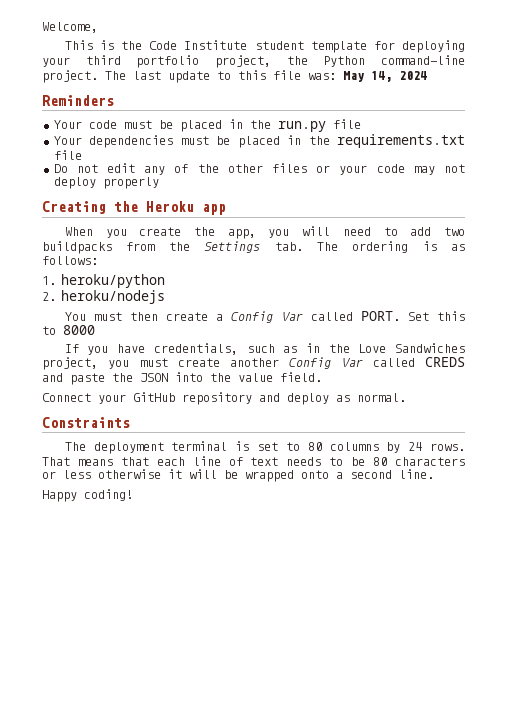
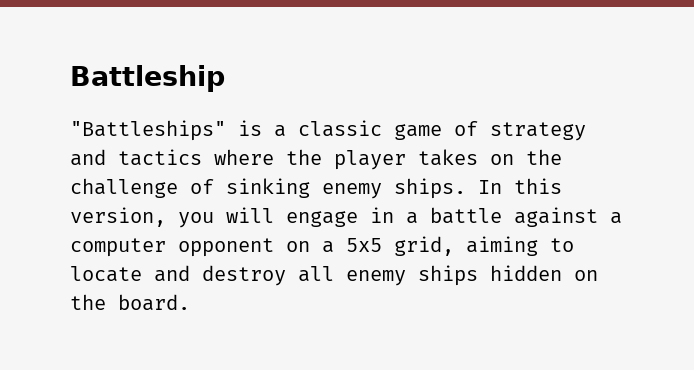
- Welcome,
- This is the Code Institute student template for deploying your third portfolio project, the Python command-line project. The last update to this file was: May 14, 2024
- Reminders
- Your code must be placed in the run.py file
- Your dependencies must be placed in the requirements.txt file
- Do not edit any of the other files or your code may not deploy properly
- Creating the Heroku app
- When you create the app, you will need to add two buildpacks from the Settings tab. The ordering is as follows:
- 1. heroku/python
- 2. heroku/nodejs
- You must then create a Config Var called PORT. Set this to 8000
- If you have credentials, such as in the Love Sandwiches project, you must create another Config Var called CREDS and paste the JSON into the value field.
- Connect your GitHub repository and deploy as normal.
- Constraints
- The deployment terminal is set to 80 columns by 24 rows. That means that each line of text needs to be 80 characters or less otherwise it will be wrapped onto a second line.
- Happy coding!
+ Battleship
+ "Battleships" is a classic game of strategy and tactics where the player takes on the challenge of sinking enemy ships. In this version, you will engage in a battle against a computer opponent on a 5x5 grid, aiming to locate and destroy all enemy ships hidden on the board.

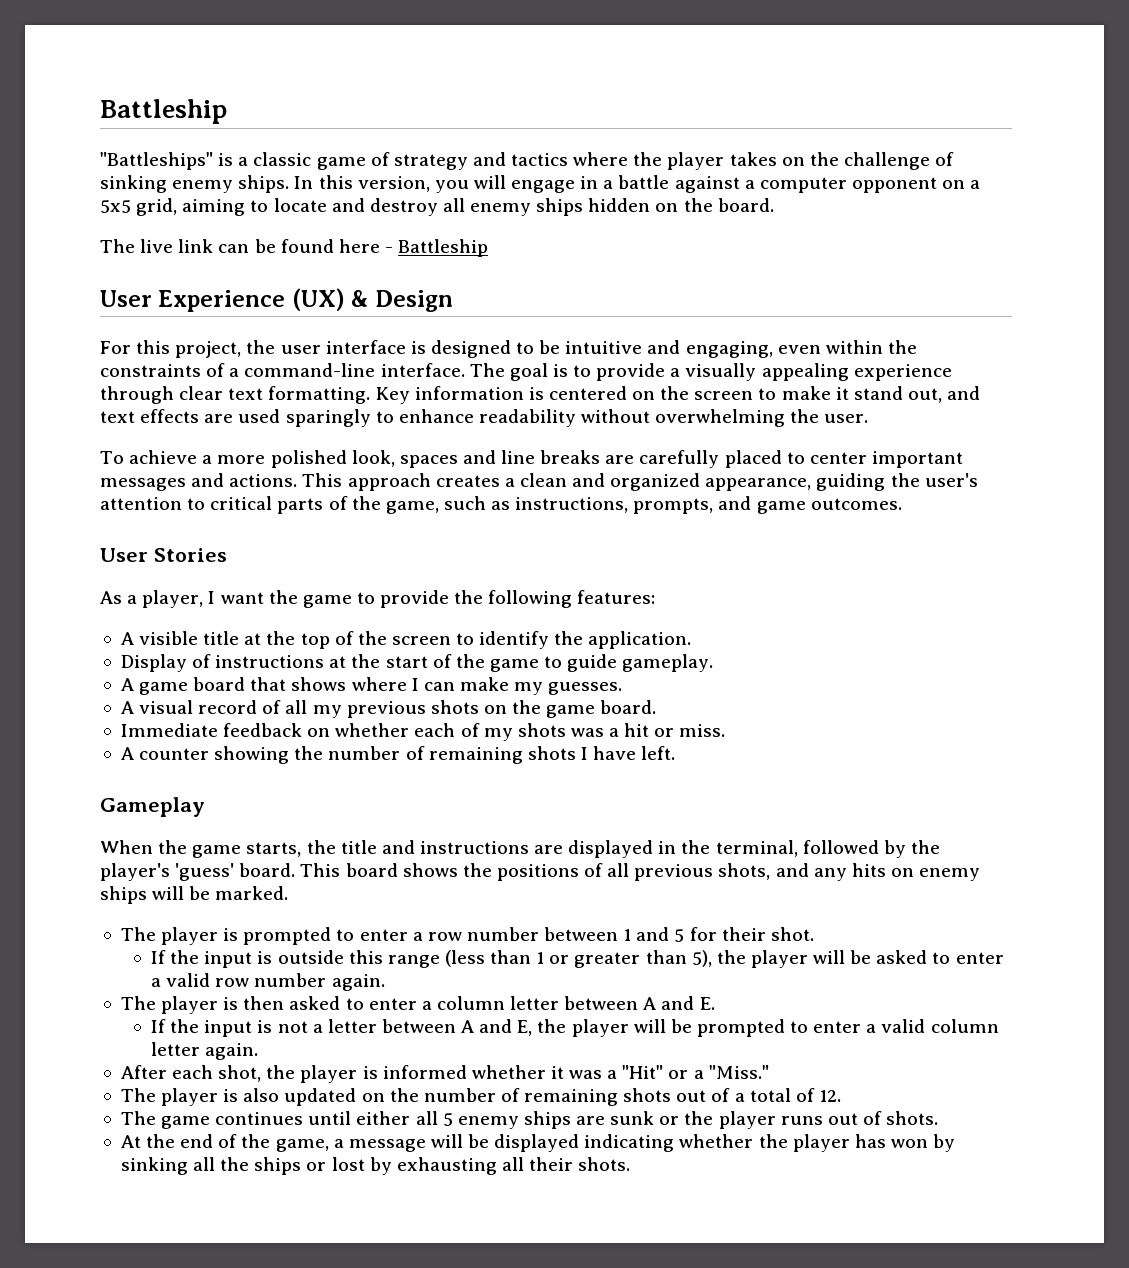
+ The live link can be found here - Battleship
+ User Experience (UX) & Design
+ For this project, the user interface is designed to be intuitive and engaging, even within the constraints of a command-line interface. The goal is to provide a visually appealing experience through clear text formatting. Key information is centered on the screen to make it stand out, and text effects are used sparingly to enhance readability without overwhelming the user.
+ To achieve a more polished look, spaces and line breaks are carefully placed to center important messages and actions. This approach creates a clean and organized appearance, guiding the user's attention to critical parts of the game, such as instructions, prompts, and game outcomes.
+ User Stories
+ As a player, I want the game to provide the following features:
+ A visible title at the top of the screen to identify the application.
+ Display of instructions at the start of the game to guide gameplay.
+ A game board that shows where I can make my guesses.
+ A visual record of all my previous shots on the game board.
+ Immediate feedback on whether each of my shots was a hit or miss.
+ A counter showing the number of remaining shots I have left.
+ Gameplay
+ When the game starts, the title and instructions are displayed in the terminal, followed by the player's 'guess' board. This board shows the positions of all previous shots, and any hits on enemy ships will be marked.
+ The player is prompted to enter a row number between 1 and 5 for their shot.
+ If the input is outside this range (less than 1 or greater than 5), the player will be asked to enter a valid row number again.
+ The player is then asked to enter a column letter between A and E.
+ If the input is not a letter between A and E, the player will be prompted to enter a valid column letter again.
+ After each shot, the player is informed whether it was a "Hit" or a "Miss."
+ The player is also updated on the number of remaining shots out of a total of 12.
+ The game continues until either all 5 enemy ships are sunk or the player runs out of shots.
+ At the end of the game, a message will be displayed indicating whether the player has won by sinking all the ships or lost by exhausting all their shots.

